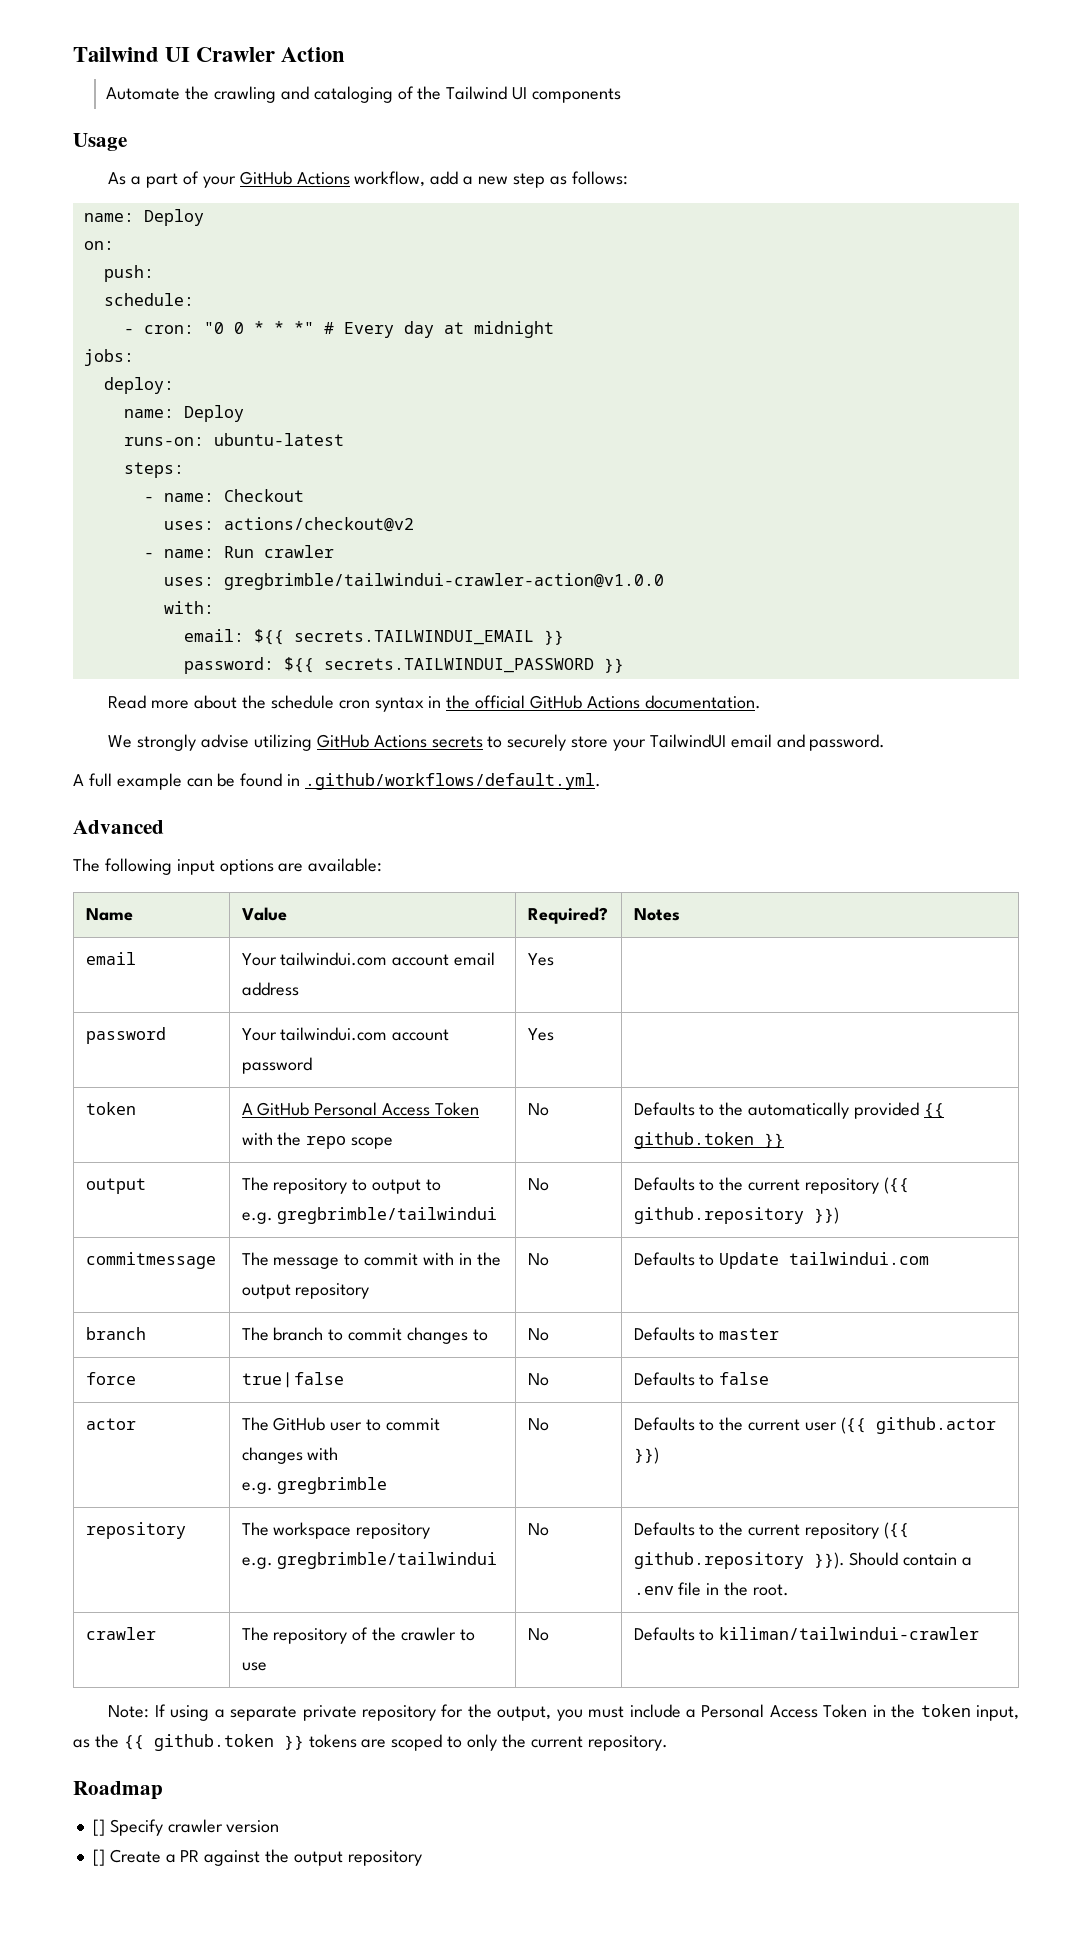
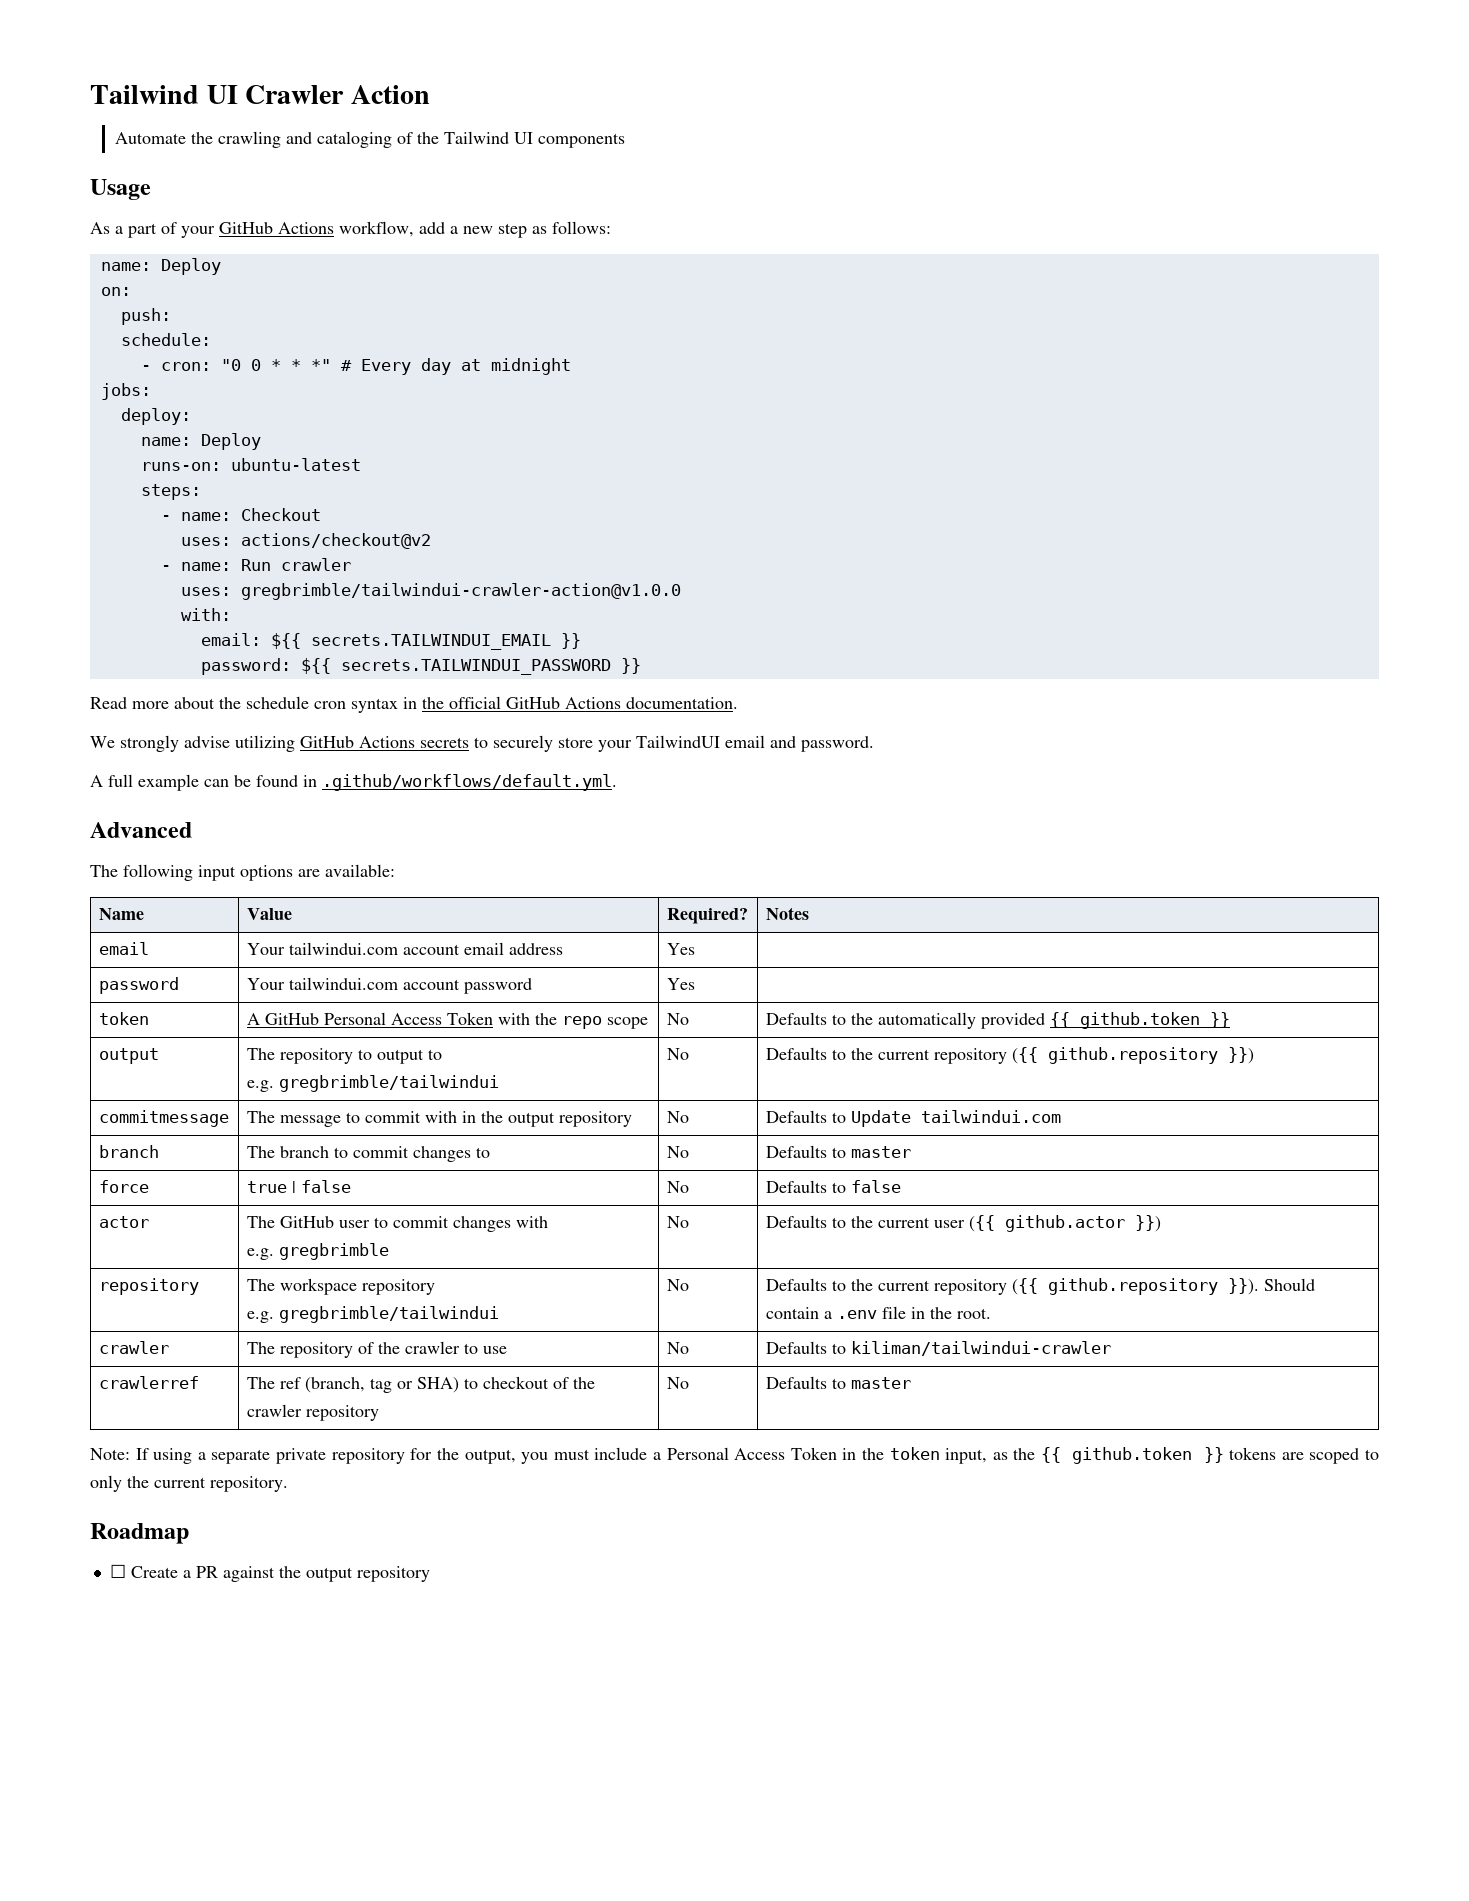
+ crawlerref | The ref (branch, tag or SHA) to checkout of the crawler repository | No | Defaults to master
- [] Specify crawler version
- [] Create a PR against the output repository
+ ☐ Create a PR against the output repository

